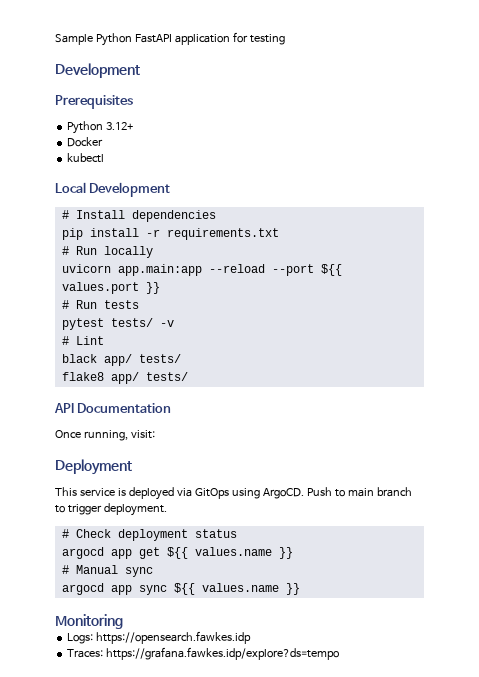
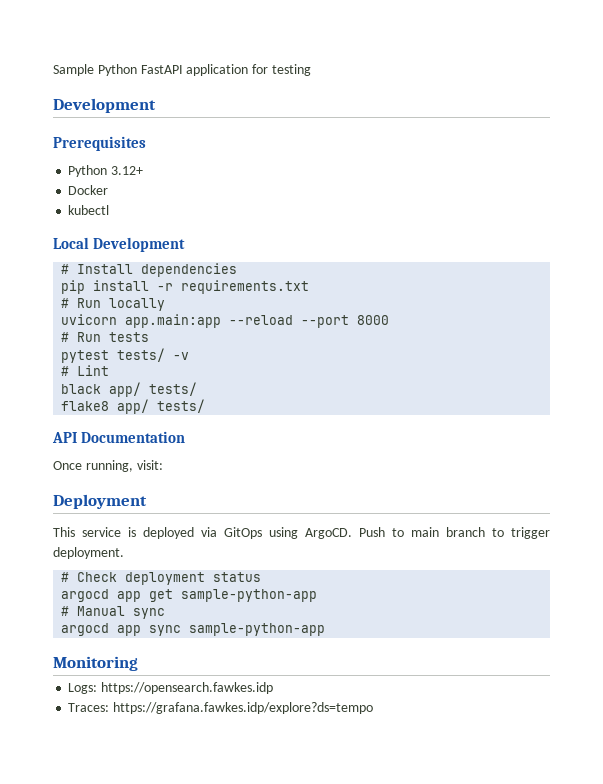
- uvicorn app.main:app --reload --port ${{ values.port }}
+ uvicorn app.main:app --reload --port 8000
- argocd app get ${{ values.name }}
+ argocd app get sample-python-app
- argocd app sync ${{ values.name }}
+ argocd app sync sample-python-app

